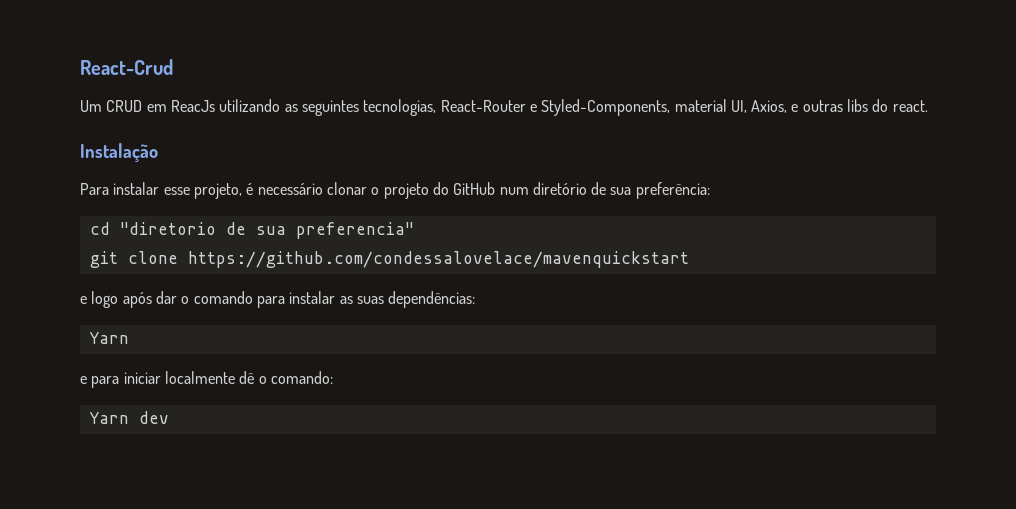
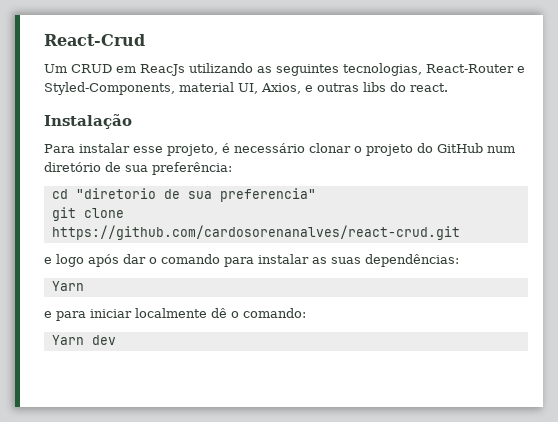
- git clone https://github.com/condessalovelace/mavenquickstart
+ git clone https://github.com/cardosorenanalves/react-crud.git

